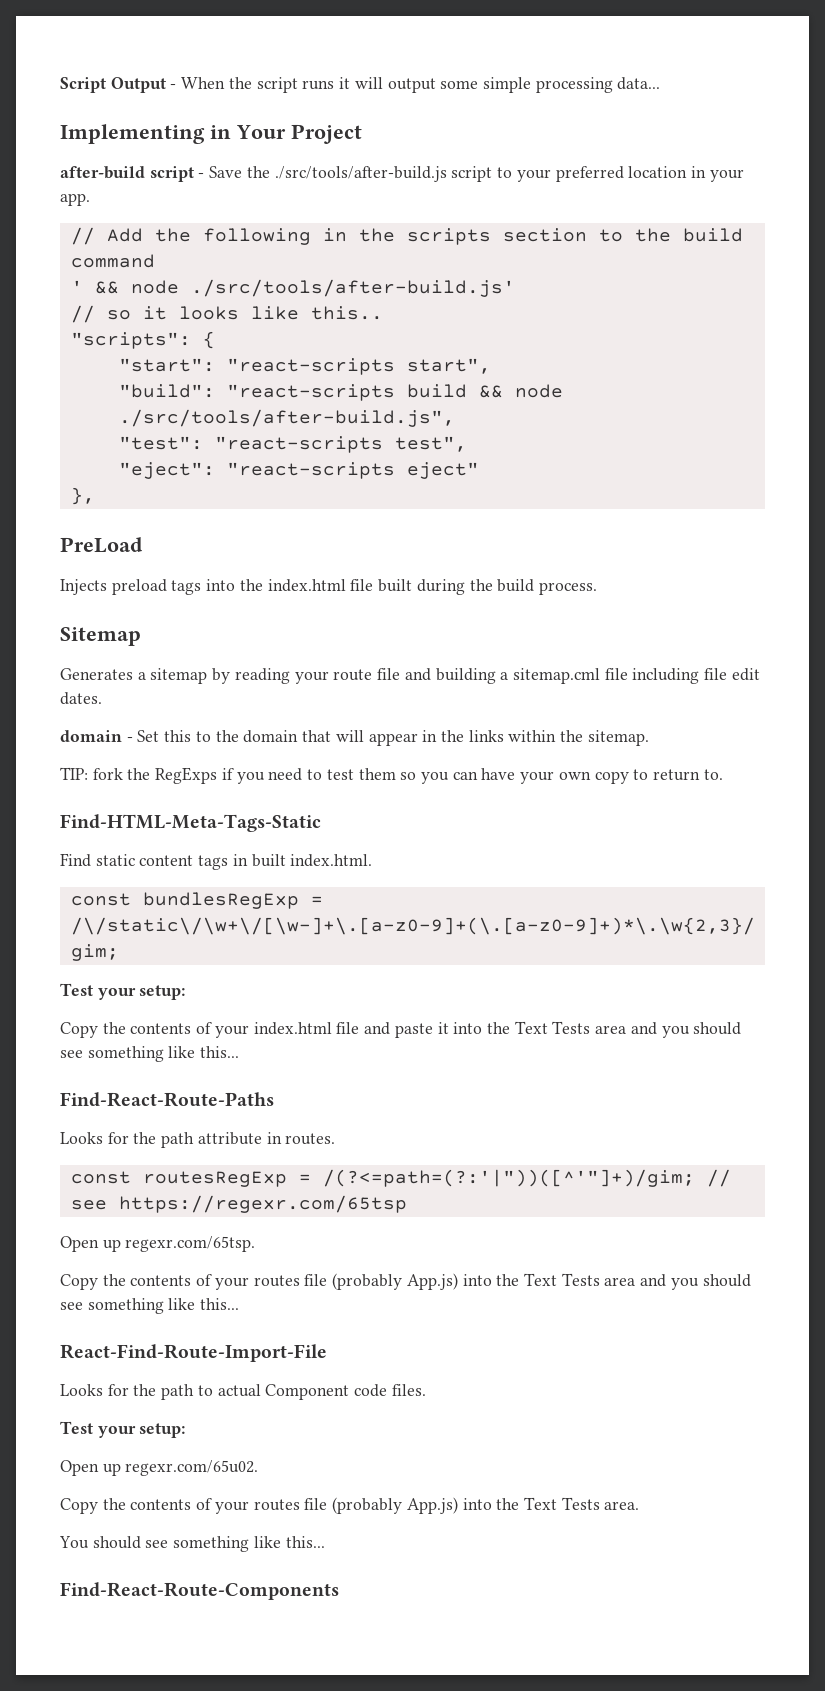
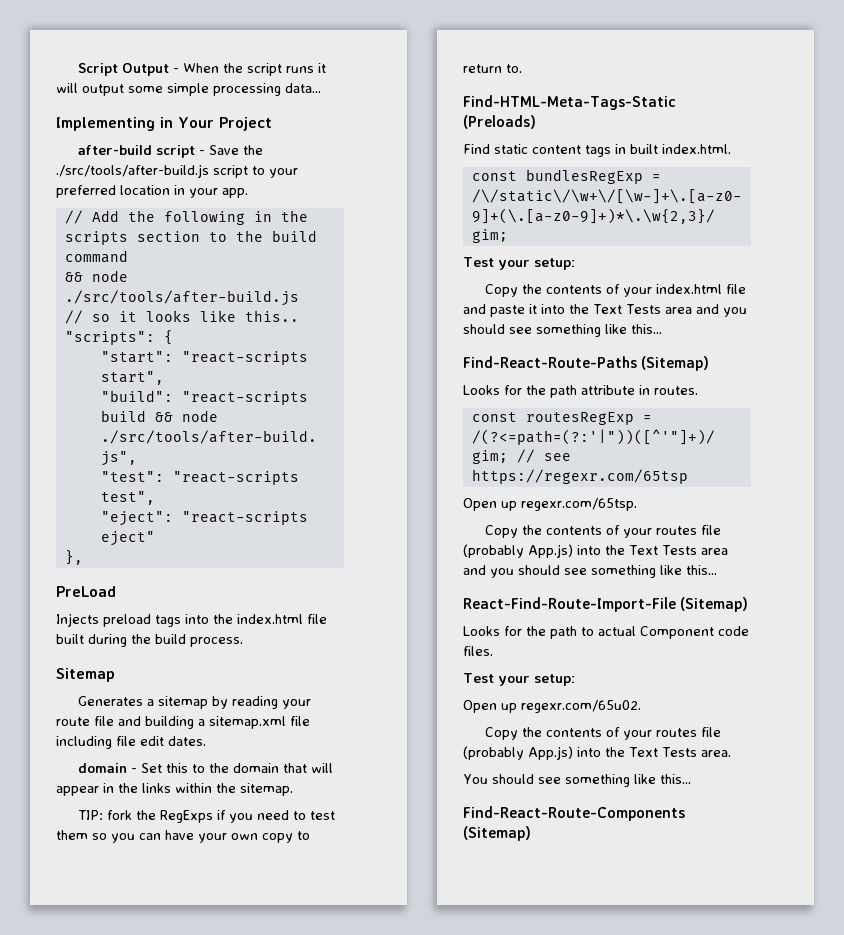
- ' && node ./src/tools/after-build.js'
+ && node ./src/tools/after-build.js
- Generates a sitemap by reading your route file and building a sitemap.cml file including file edit dates.
+ Generates a sitemap by reading your route file and building a sitemap.xml file including file edit dates.
- Find-HTML-Meta-Tags-Static
+ Find-HTML-Meta-Tags-Static (Preloads)
- Find-React-Route-Paths
+ Find-React-Route-Paths (Sitemap)
- React-Find-Route-Import-File
+ React-Find-Route-Import-File (Sitemap)
- Find-React-Route-Components
+ Find-React-Route-Components (Sitemap)

